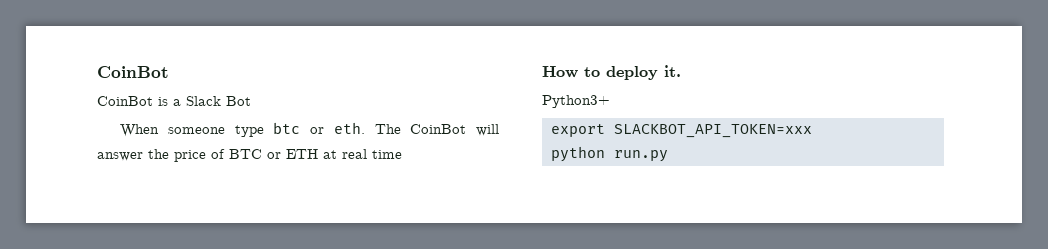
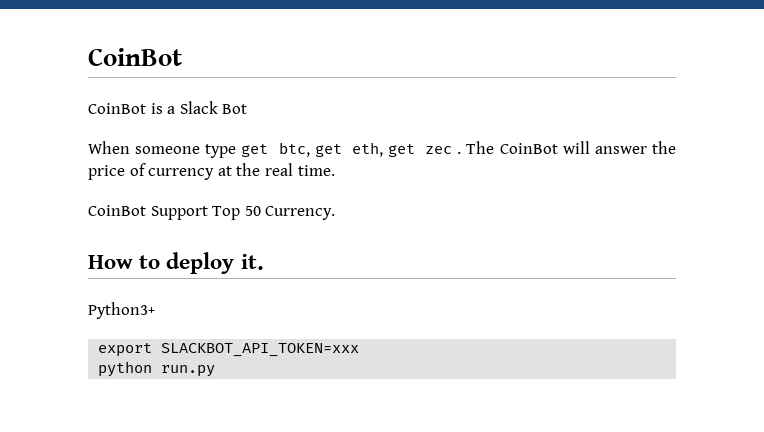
- When someone type btc or eth.
+ When someone type get btc, get eth, get zec .
- The CoinBot will answer the price of BTC or ETH at real time
+ The CoinBot will answer the price of currency at the real time.
+ CoinBot Support Top 50 Currency.

